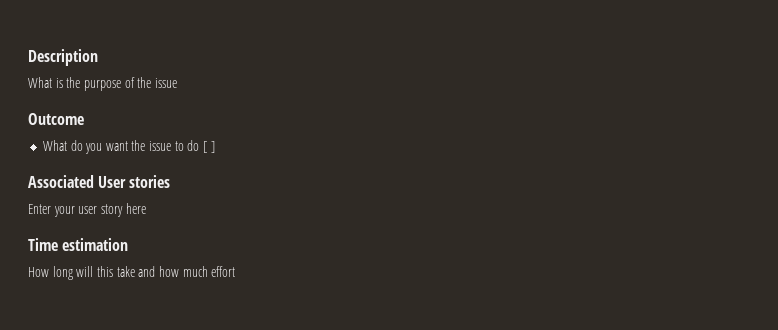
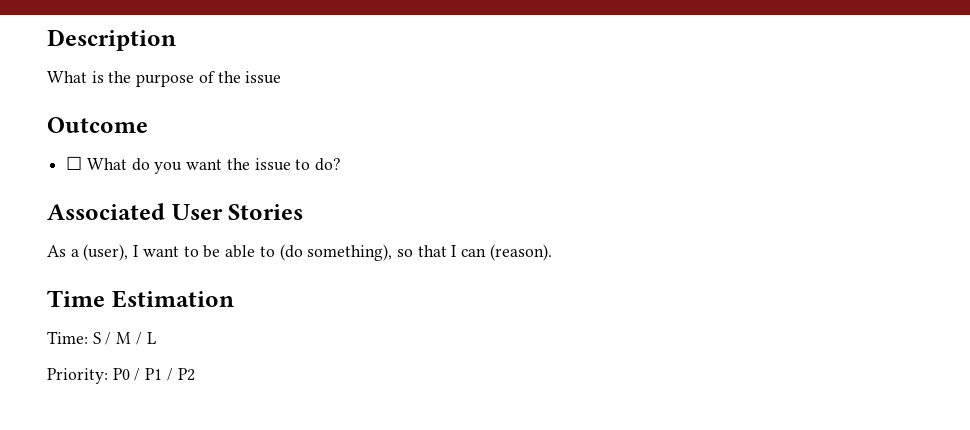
- What do you want the issue to do [ ]
+ ☐ What do you want the issue to do?
- Associated User stories
- Enter your user story here
- Time estimation
- How long will this take and how much effort
+ Associated User Stories
+ As a (user), I want to be able to (do something), so that I can (reason).
+ Time Estimation
+ Time: S / M / L
+ Priority: P0 / P1 / P2

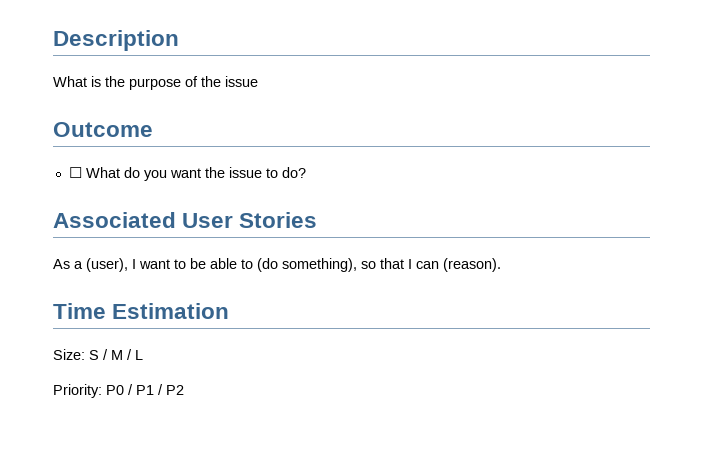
- Time: S / M / L
+ Size: S / M / L

